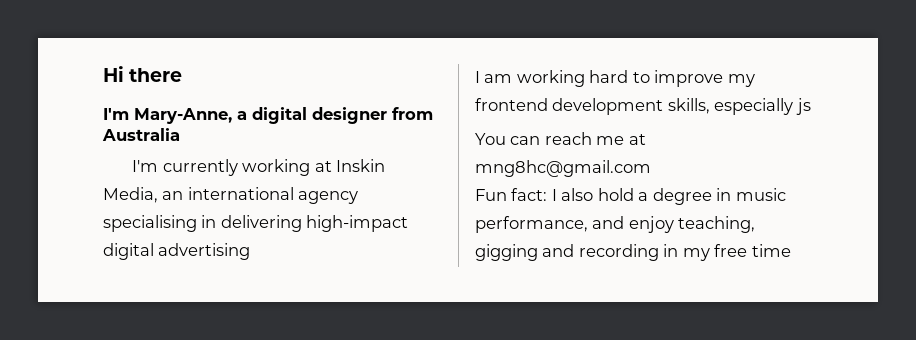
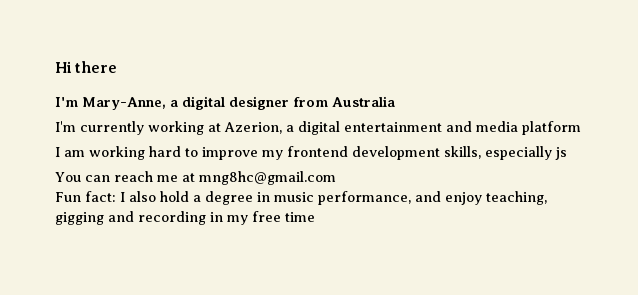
- I'm currently working at Inskin Media, an international agency specialising in delivering high-impact digital advertising
+ I'm currently working at Azerion, a digital entertainment and media platform

